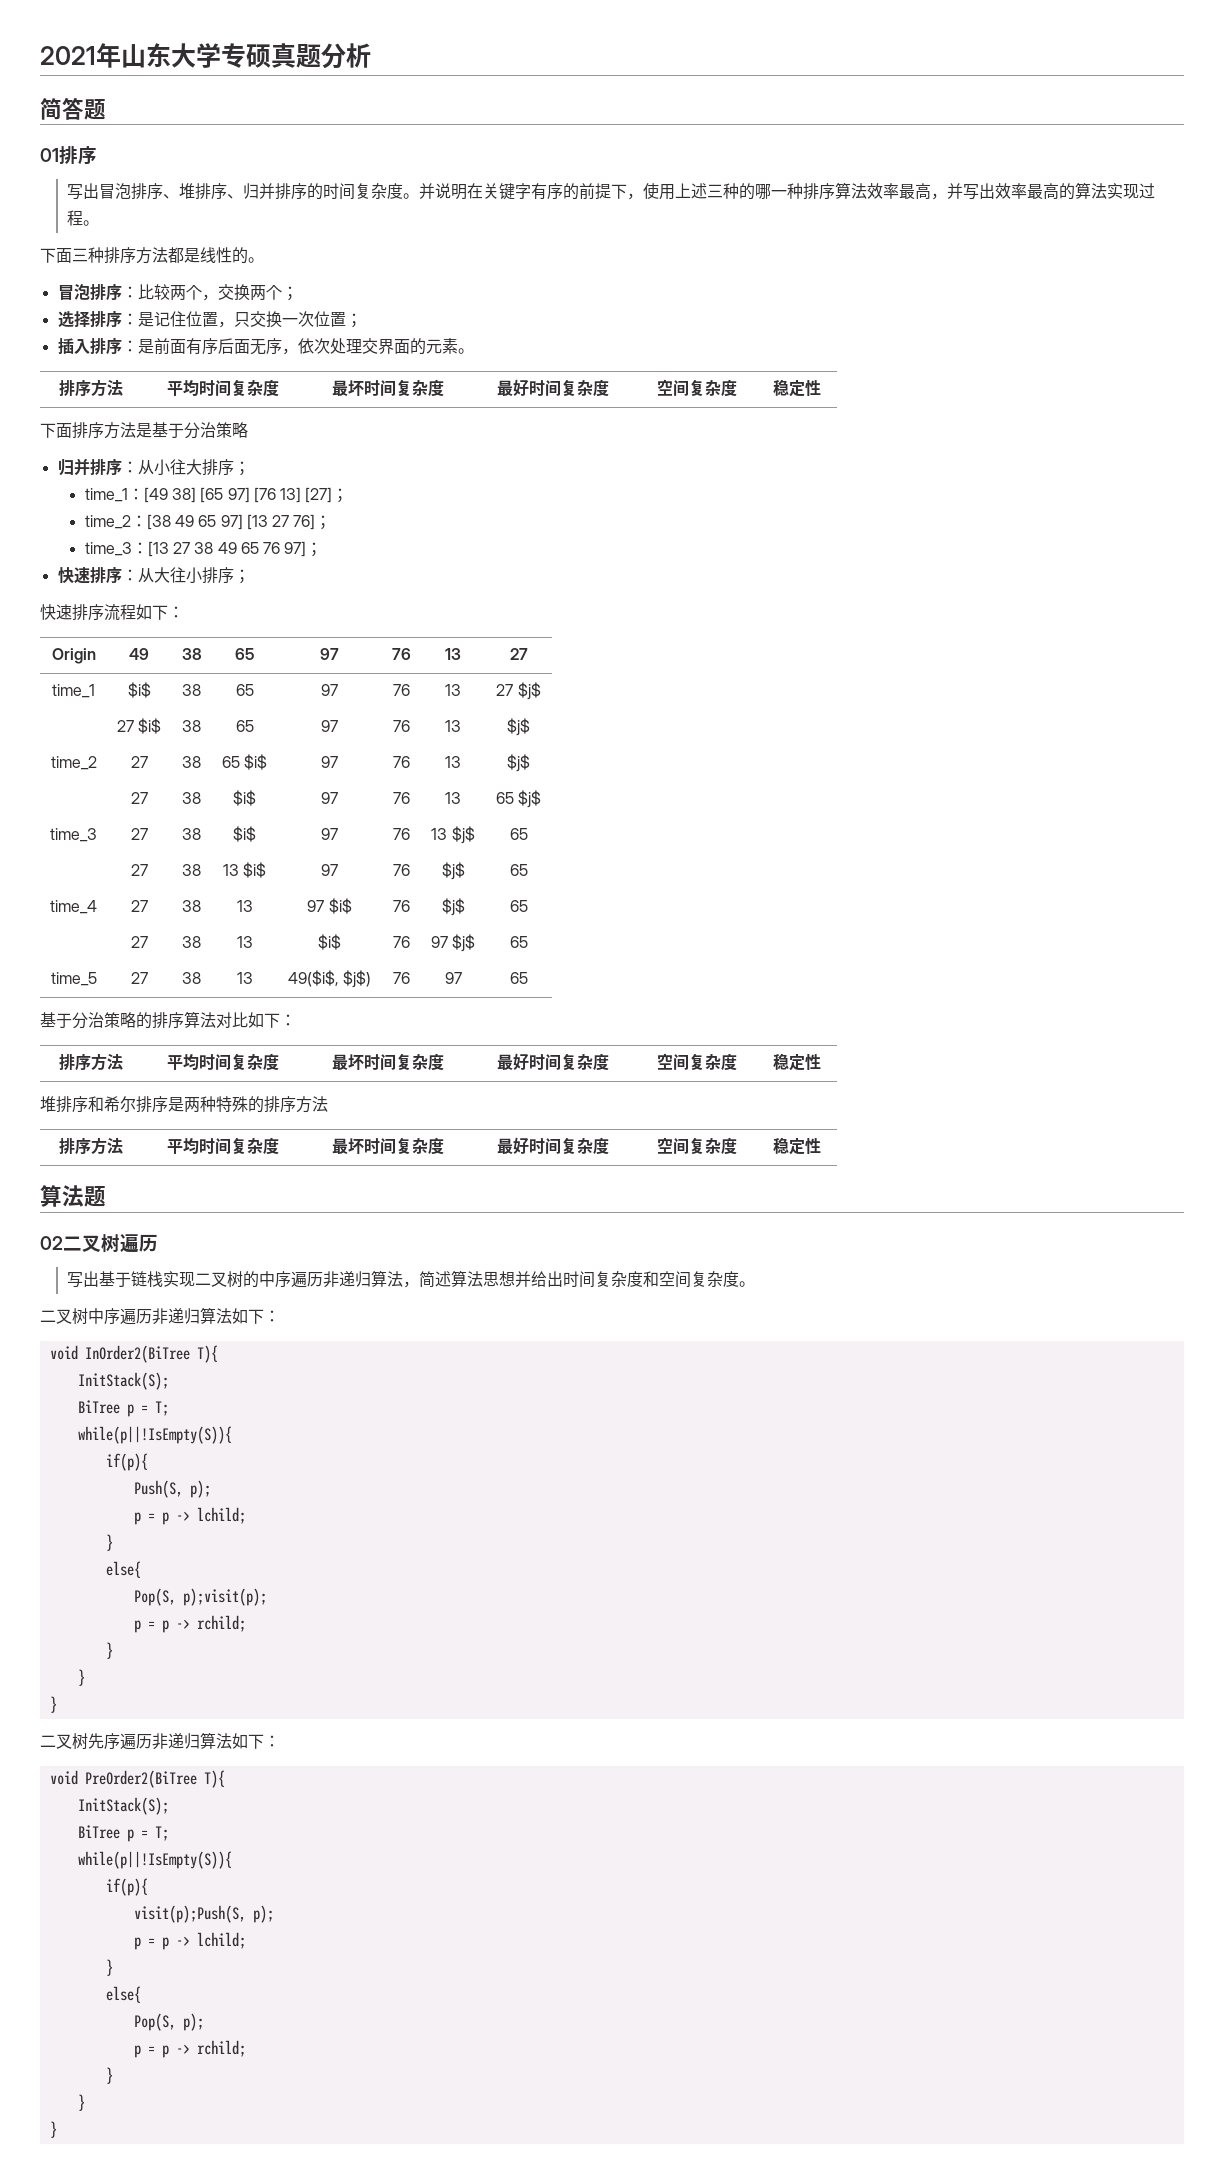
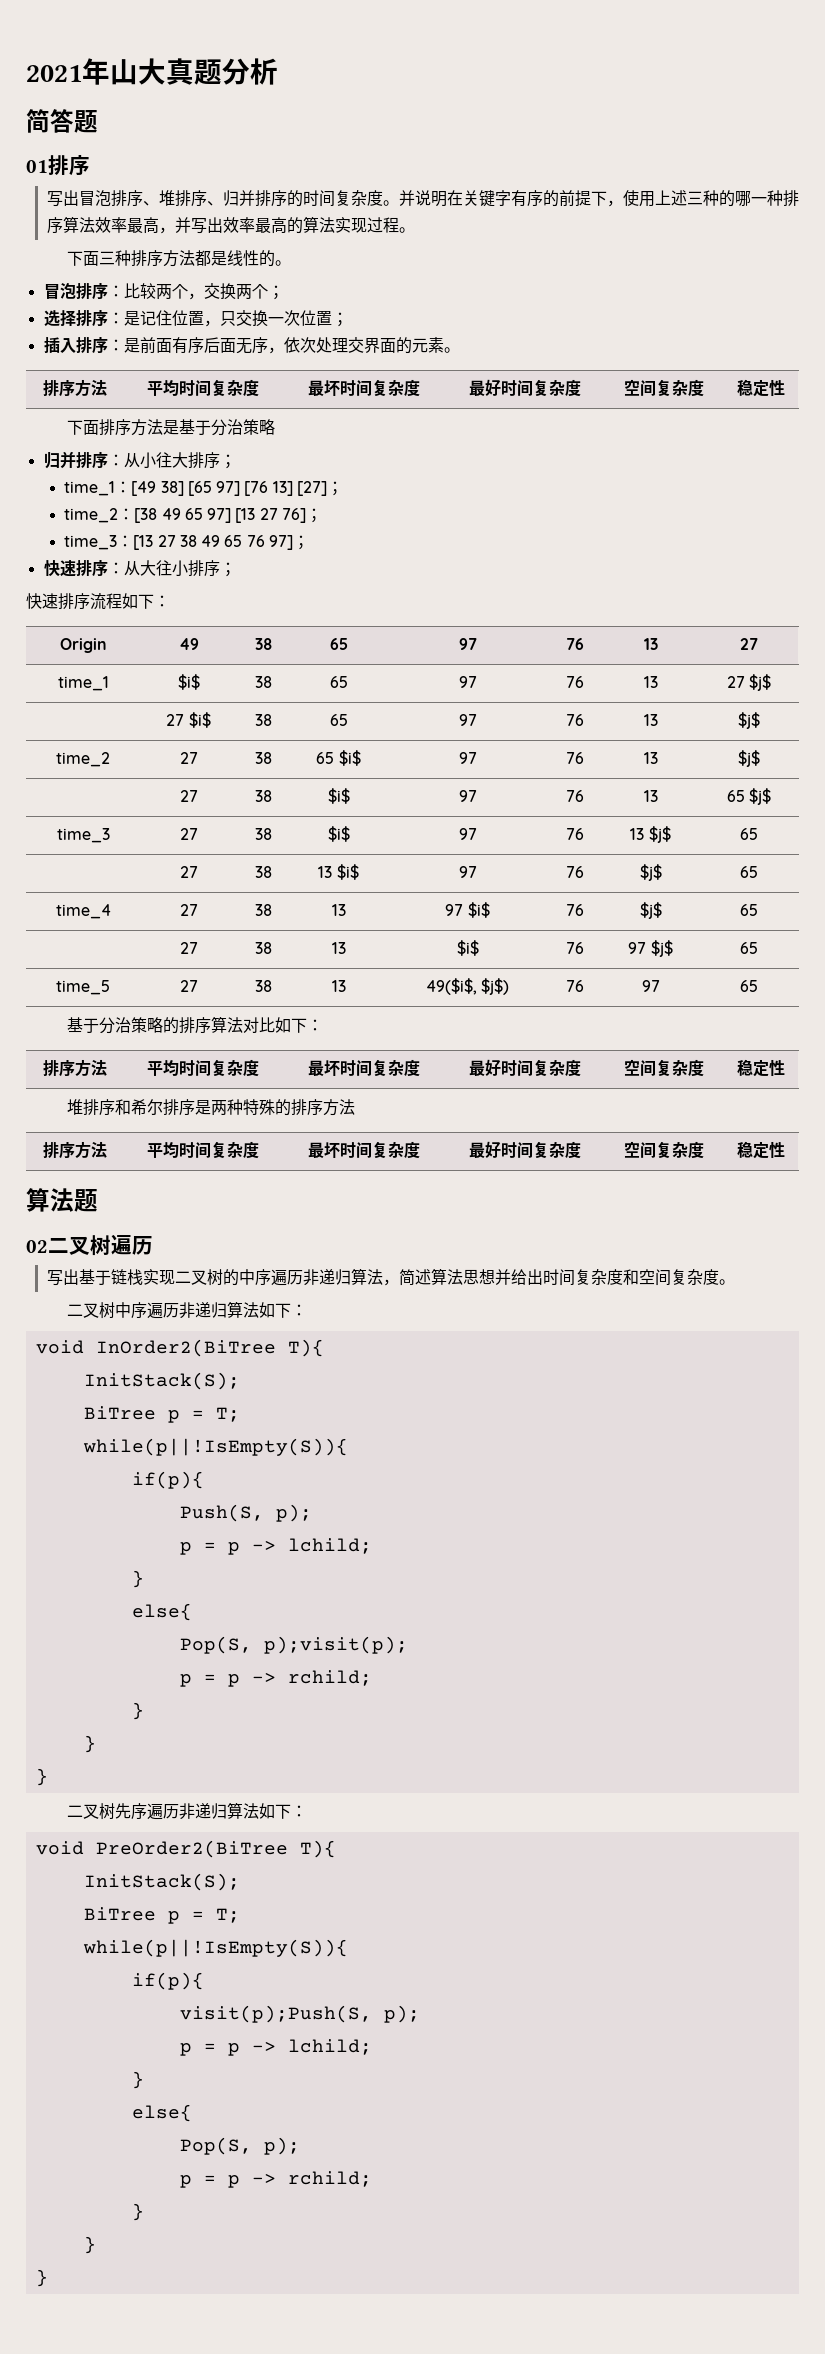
- 2021年山东大学专硕真题分析
+ 2021年山大真题分析

